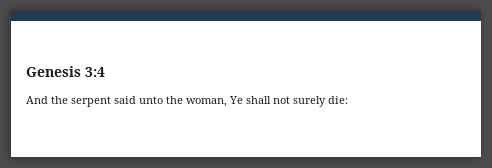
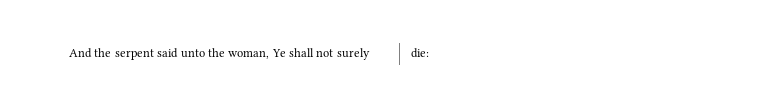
- Genesis 3:4

